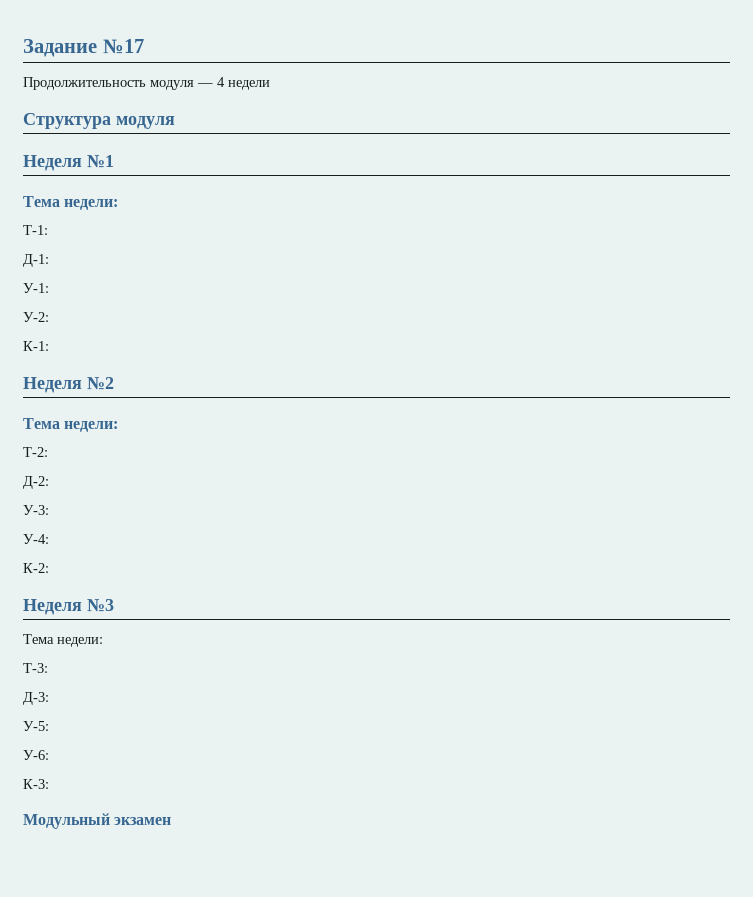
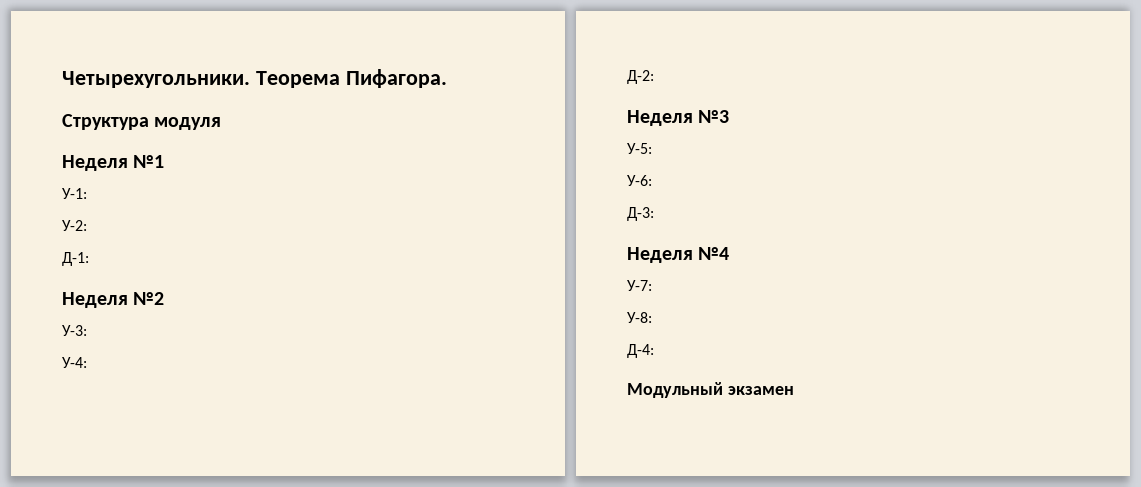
- Задание №17
- Продолжительность модуля — 4 недели
+ Четырехугольники. Теорема Пифагора.
  Неделя №1
- Тема недели:
- Т-1:
- Д-1:
- К-1:
+ Д-1:
  Неделя №2
- Тема недели:
- Т-2:
- Д-2:
- К-2:
+ Д-2:
  Неделя №3
- Тема недели:
- Т-3:
- Д-3:
  У-5:
  У-6:
- К-3:
+ Д-3:
+ Неделя №4
+ У-7:
+ У-8:
+ Д-4:

